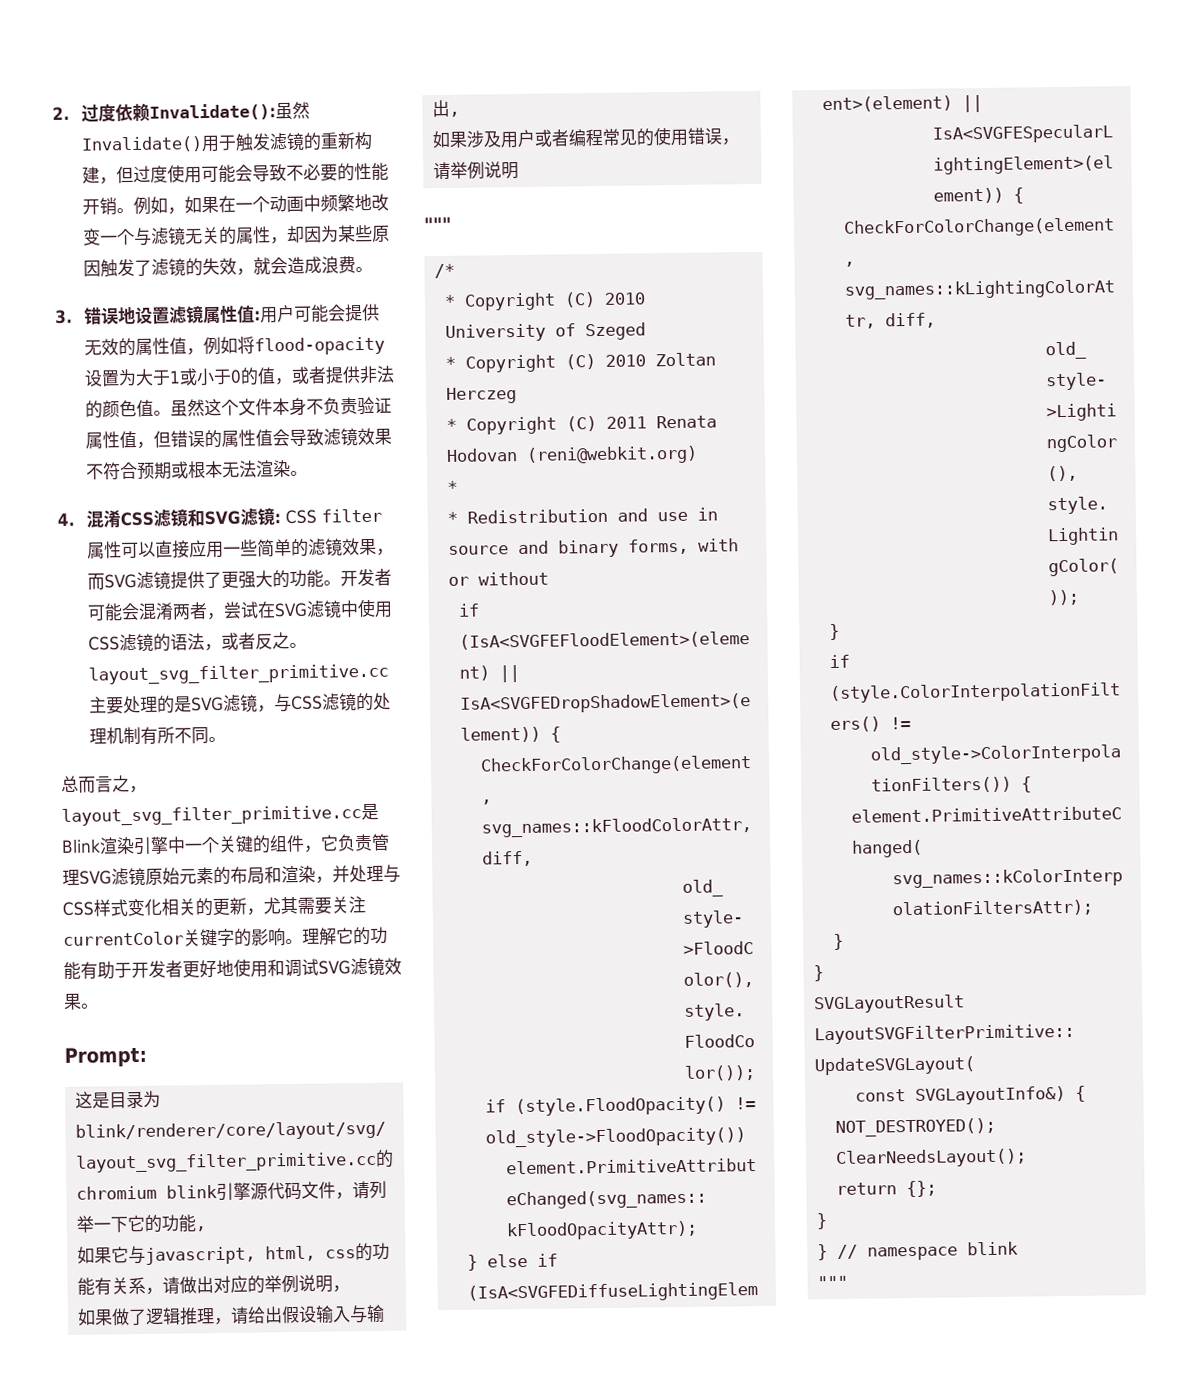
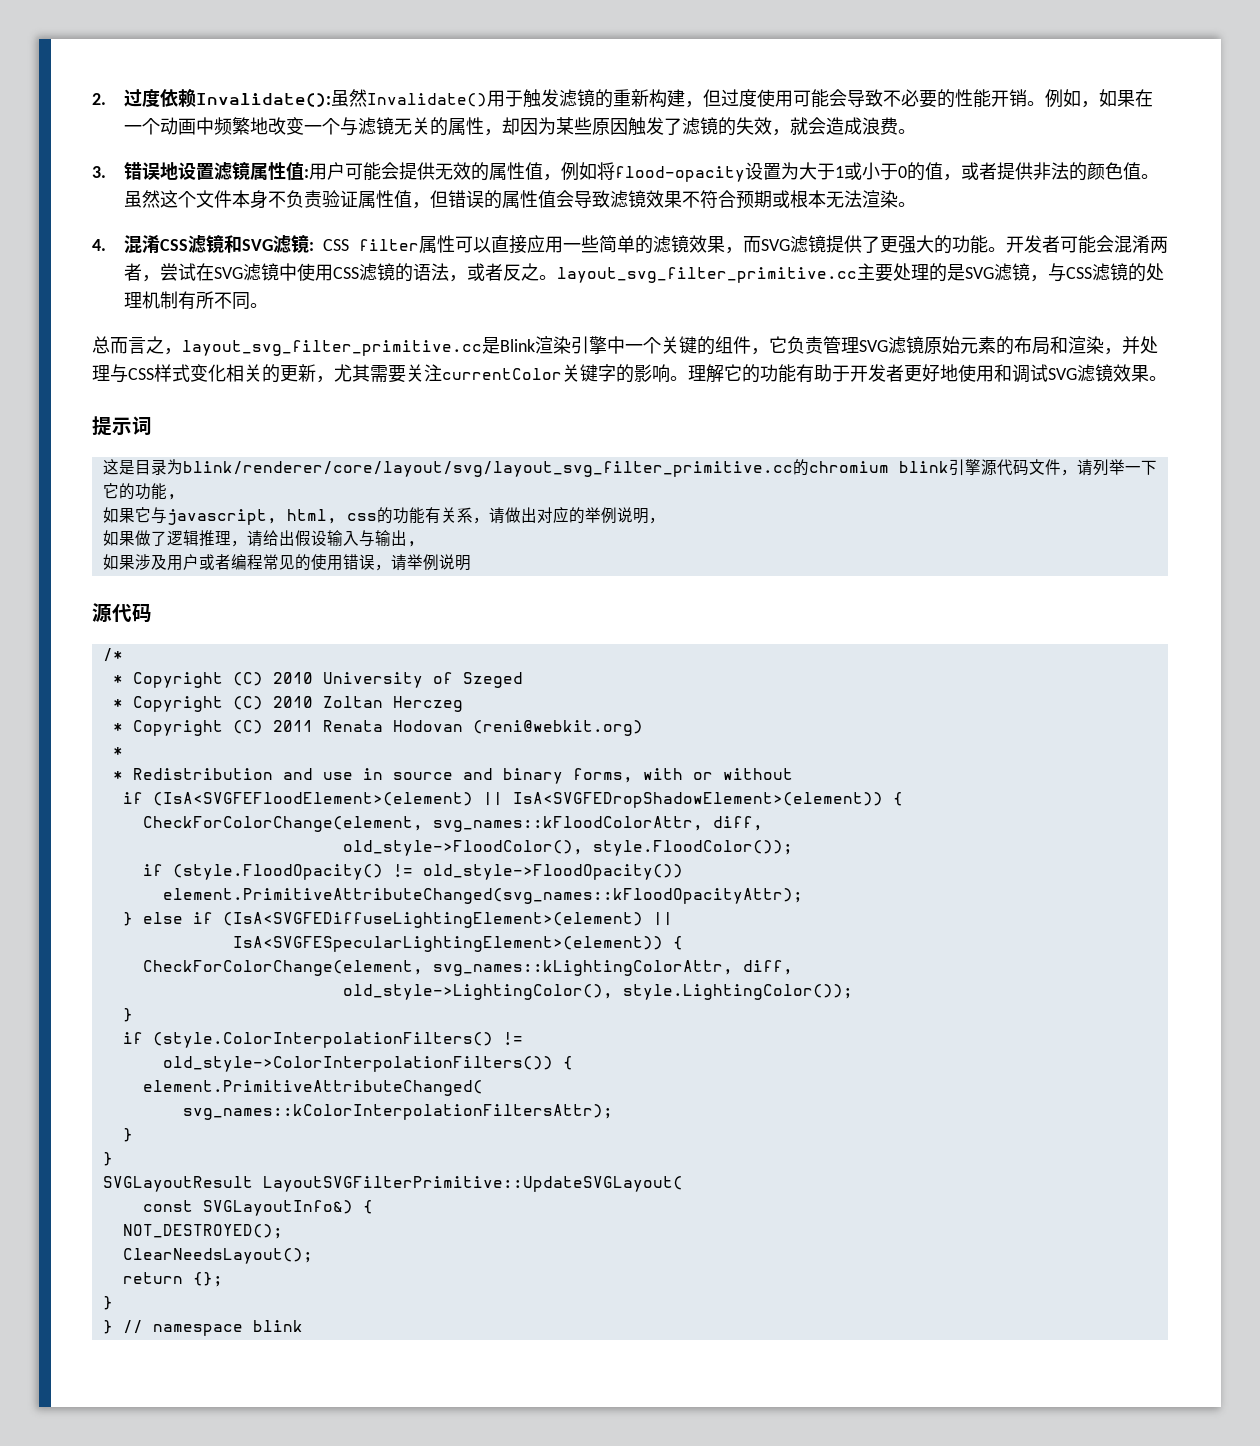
- Prompt:
+ 提示词
  如果涉及用户或者编程常见的使用错误，请举例说明
- """
+ 源代码
  } // namespace blink
- """

